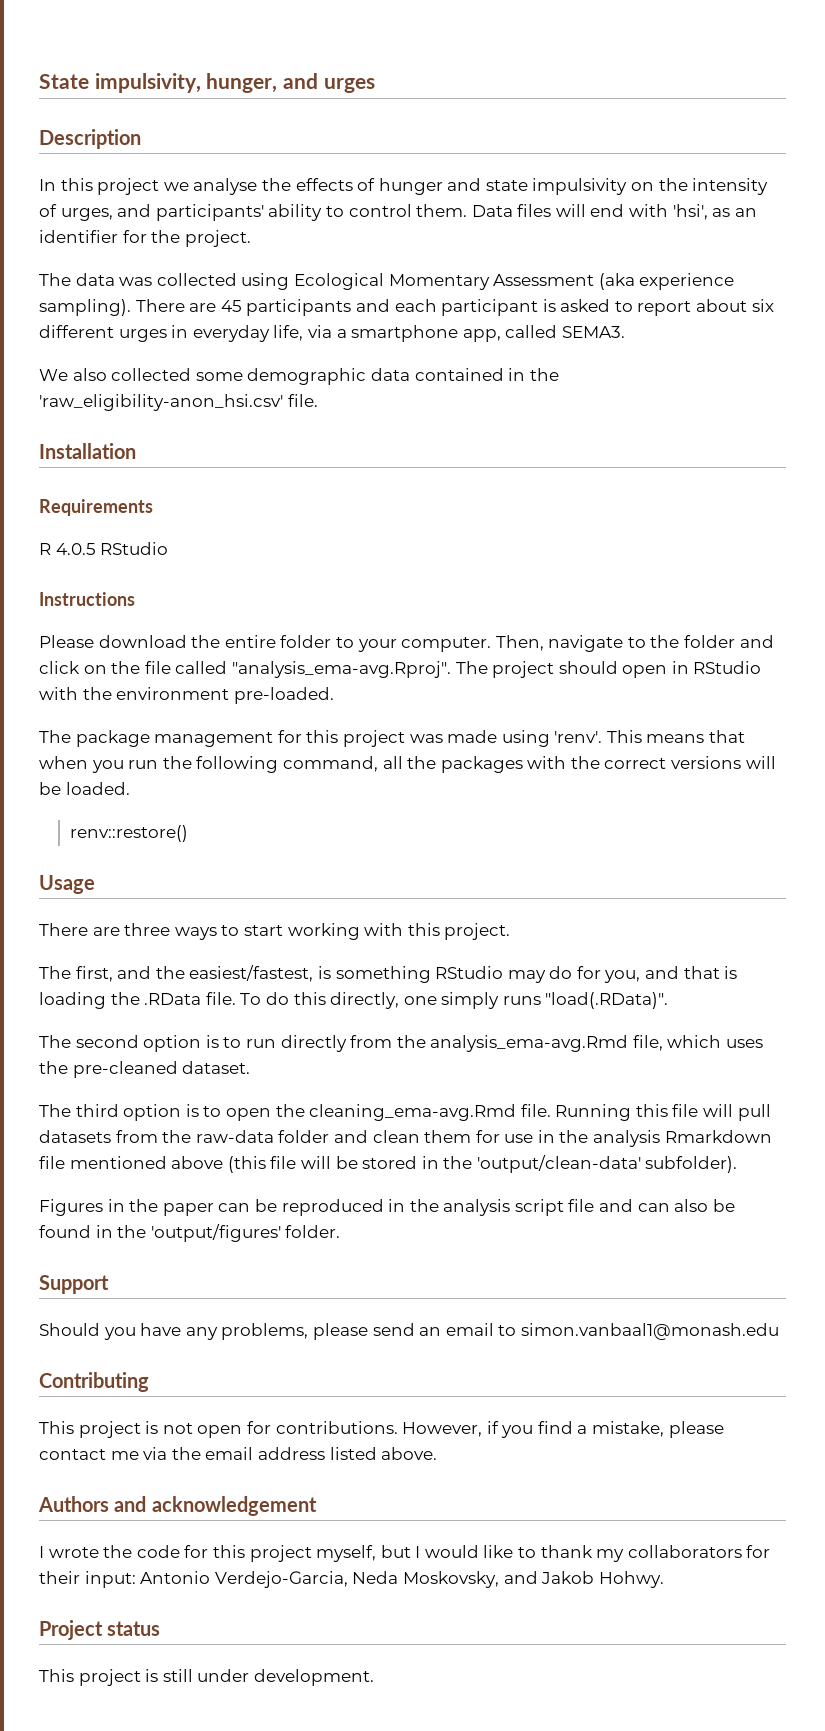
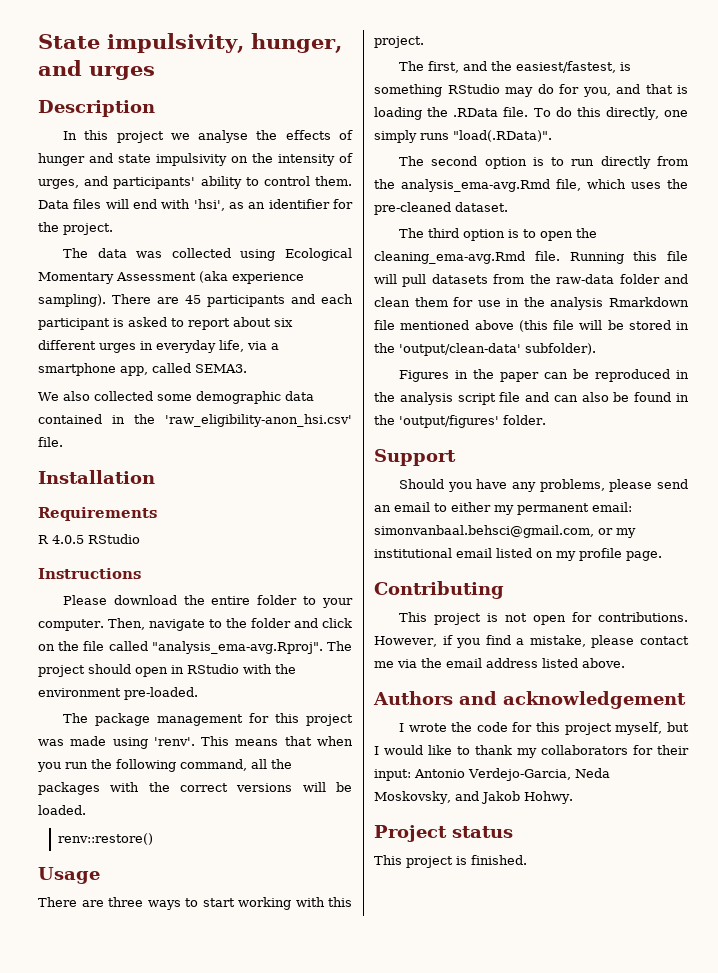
- Should you have any problems, please send an email to simon.vanbaal1@monash.edu
+ Should you have any problems, please send an email to either my permanent email: simonvanbaal.behsci@gmail.com, or my institutional email listed on my profile page.
- This project is still under development.
+ This project is finished.

